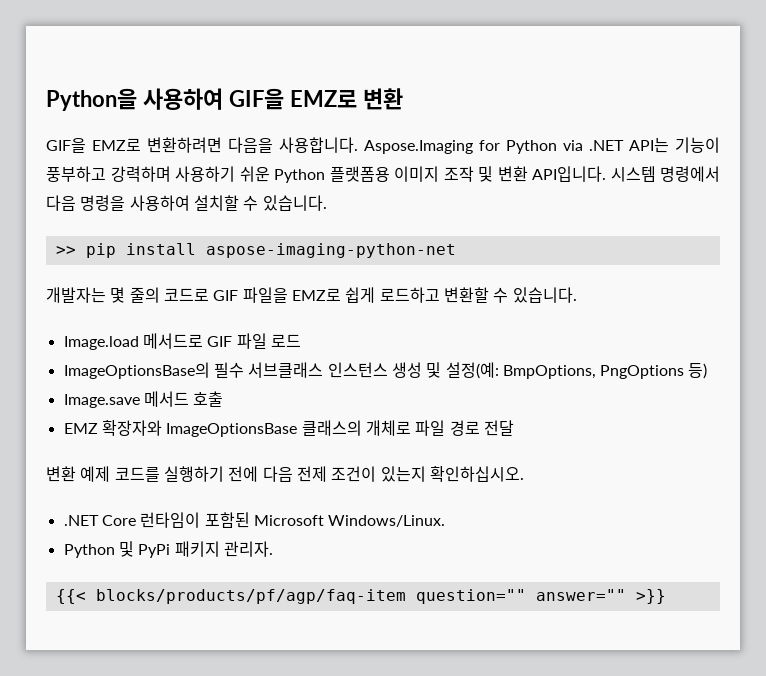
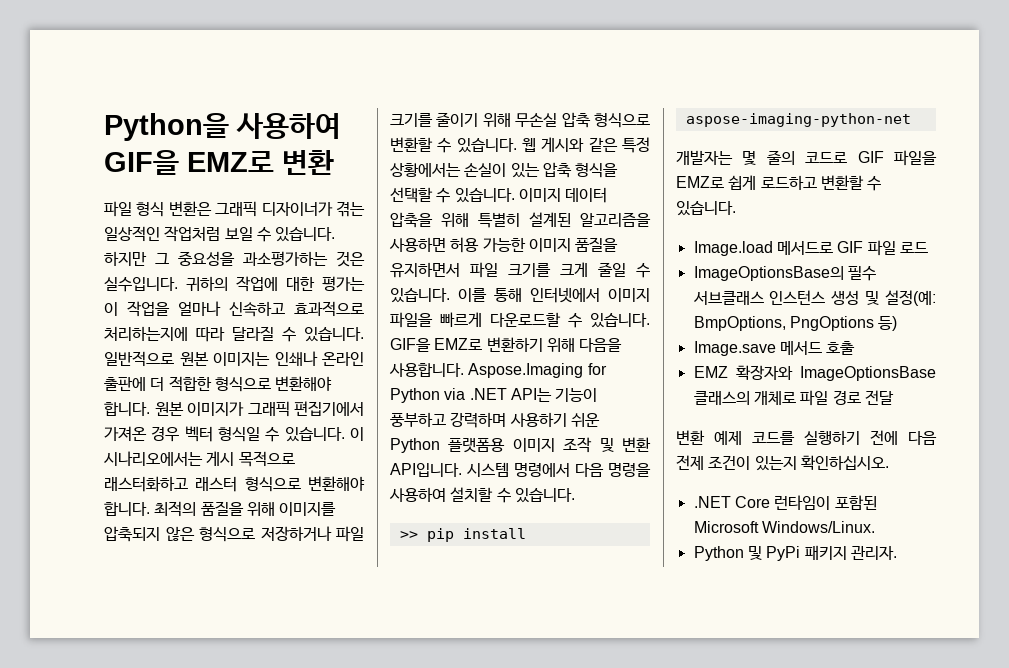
- GIF을 EMZ로 변환하려면 다음을 사용합니다.
+ 파일 형식 변환은 그래픽 디자이너가 겪는 일상적인 작업처럼 보일 수 있습니다. 하지만 그 중요성을 과소평가하는 것은 실수입니다. 귀하의 작업에 대한 평가는 이 작업을 얼마나 신속하고 효과적으로 처리하는지에 따라 달라질 수 있습니다. 일반적으로 원본 이미지는 인쇄나 온라인 출판에 더 적합한 형식으로 변환해야 합니다. 원본 이미지가 그래픽 편집기에서 가져온 경우 벡터 형식일 수 있습니다. 이 시나리오에서는 게시 목적으로 래스터화하고 래스터 형식으로 변환해야 합니다. 최적의 품질을 위해 이미지를 압축되지 않은 형식으로 저장하거나 파일 크기를 줄이기 위해 무손실 압축 형식으로 변환할 수 있습니다. 웹 게시와 같은 특정 상황에서는 손실이 있는 압축 형식을 선택할 수 있습니다. 이미지 데이터 압축을 위해 특별히 설계된 알고리즘을 사용하면 허용 가능한 이미지 품질을 유지하면서 파일 크기를 크게 줄일 수 있습니다. 이를 통해 인터넷에서 이미지 파일을 빠르게 다운로드할 수 있습니다. GIF을 EMZ로 변환하기 위해 다음을 사용합니다.
- {{< blocks/products/pf/agp/faq-item question="" answer="" >}}

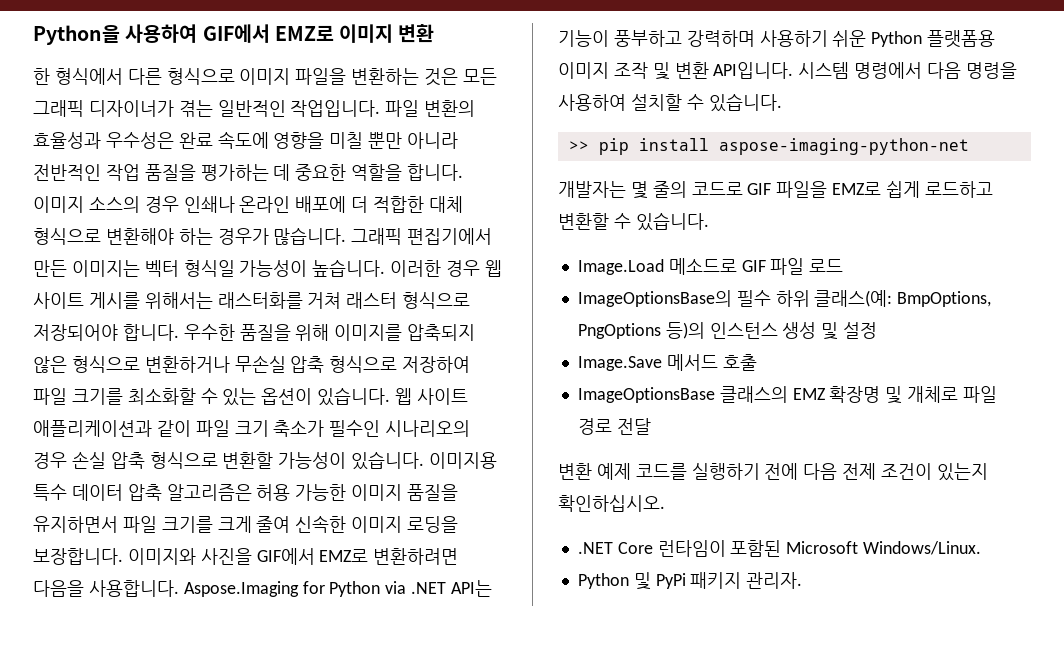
- Python을 사용하여 GIF을 EMZ로 변환
- 파일 형식 변환은 그래픽 디자이너가 겪는 일상적인 작업처럼 보일 수 있습니다. 하지만 그 중요성을 과소평가하는 것은 실수입니다. 귀하의 작업에 대한 평가는 이 작업을 얼마나 신속하고 효과적으로 처리하는지에 따라 달라질 수 있습니다. 일반적으로 원본 이미지는 인쇄나 온라인 출판에 더 적합한 형식으로 변환해야 합니다. 원본 이미지가 그래픽 편집기에서 가져온 경우 벡터 형식일 수 있습니다. 이 시나리오에서는 게시 목적으로 래스터화하고 래스터 형식으로 변환해야 합니다. 최적의 품질을 위해 이미지를 압축되지 않은 형식으로 저장하거나 파일 크기를 줄이기 위해 무손실 압축 형식으로 변환할 수 있습니다. 웹 게시와 같은 특정 상황에서는 손실이 있는 압축 형식을 선택할 수 있습니다. 이미지 데이터 압축을 위해 특별히 설계된 알고리즘을 사용하면 허용 가능한 이미지 품질을 유지하면서 파일 크기를 크게 줄일 수 있습니다. 이를 통해 인터넷에서 이미지 파일을 빠르게 다운로드할 수 있습니다. GIF을 EMZ로 변환하기 위해 다음을 사용합니다.
+ Python을 사용하여 GIF에서 EMZ로 이미지 변환
+ 한 형식에서 다른 형식으로 이미지 파일을 변환하는 것은 모든 그래픽 디자이너가 겪는 일반적인 작업입니다. 파일 변환의 효율성과 우수성은 완료 속도에 영향을 미칠 뿐만 아니라 전반적인 작업 품질을 평가하는 데 중요한 역할을 합니다. 이미지 소스의 경우 인쇄나 온라인 배포에 더 적합한 대체 형식으로 변환해야 하는 경우가 많습니다. 그래픽 편집기에서 만든 이미지는 벡터 형식일 가능성이 높습니다. 이러한 경우 웹 사이트 게시를 위해서는 래스터화를 거쳐 래스터 형식으로 저장되어야 합니다. 우수한 품질을 위해 이미지를 압축되지 않은 형식으로 변환하거나 무손실 압축 형식으로 저장하여 파일 크기를 최소화할 수 있는 옵션이 있습니다. 웹 사이트 애플리케이션과 같이 파일 크기 축소가 필수인 시나리오의 경우 손실 압축 형식으로 변환할 가능성이 있습니다. 이미지용 특수 데이터 압축 알고리즘은 허용 가능한 이미지 품질을 유지하면서 파일 크기를 크게 줄여 신속한 이미지 로딩을 보장합니다. 이미지와 사진을 GIF에서 EMZ로 변환하려면 다음을 사용합니다.
- Image.load 메서드로 GIF 파일 로드
+ Image.Load 메소드로 GIF 파일 로드
- ImageOptionsBase의 필수 서브클래스 인스턴스 생성 및 설정(예: BmpOptions, PngOptions 등)
- Image.save 메서드 호출
- EMZ 확장자와 ImageOptionsBase 클래스의 개체로 파일 경로 전달
+ ImageOptionsBase의 필수 하위 클래스(예: BmpOptions, PngOptions 등)의 인스턴스 생성 및 설정
+ Image.Save 메서드 호출
+ ImageOptionsBase 클래스의 EMZ 확장명 및 개체로 파일 경로 전달

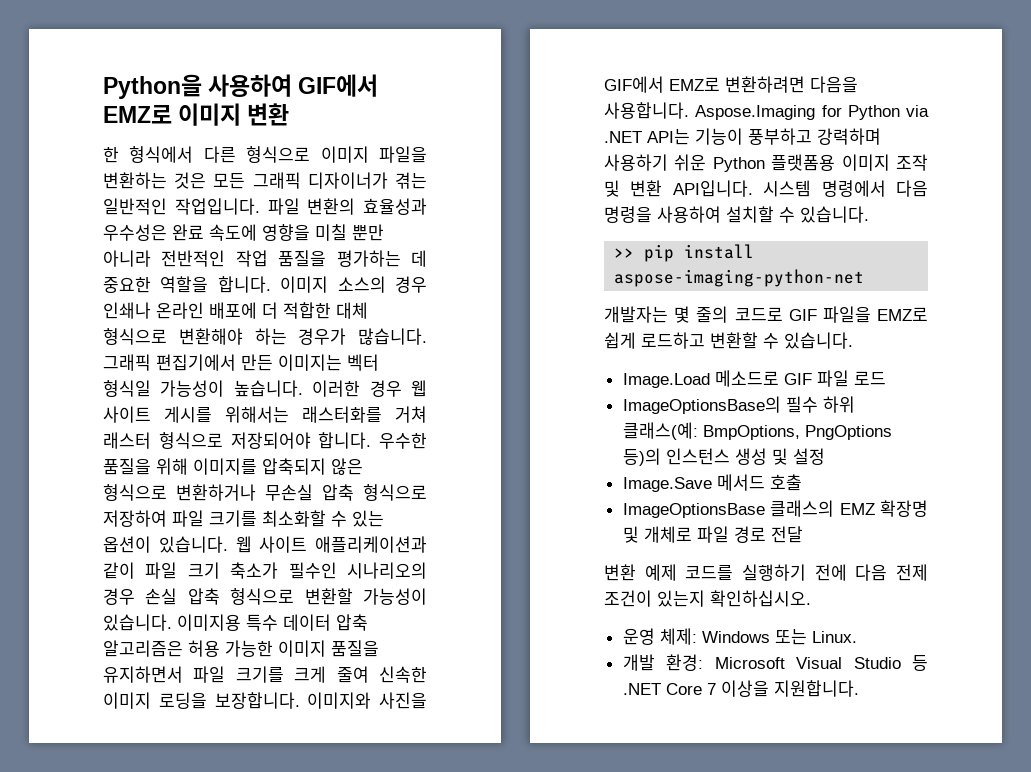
- .NET Core 런타임이 포함된 Microsoft Windows/Linux.
- Python 및 PyPi 패키지 관리자.
+ 운영 체제: Windows 또는 Linux.
+ 개발 환경: Microsoft Visual Studio 등 .NET Core 7 이상을 지원합니다.

